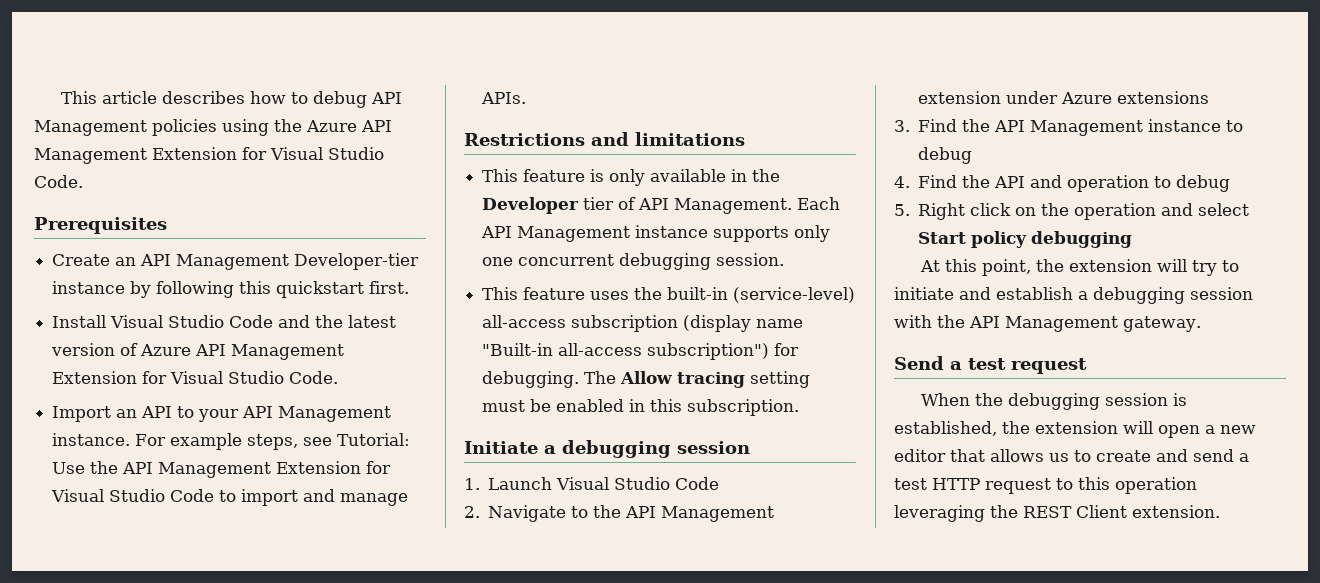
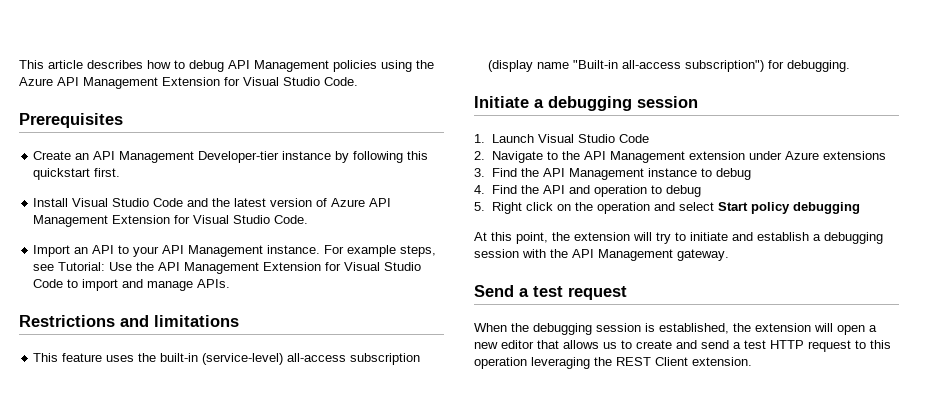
- This feature is only available in the Developer tier of API Management. Each API Management instance supports only one concurrent debugging session.
- The Allow tracing setting must be enabled in this subscription.

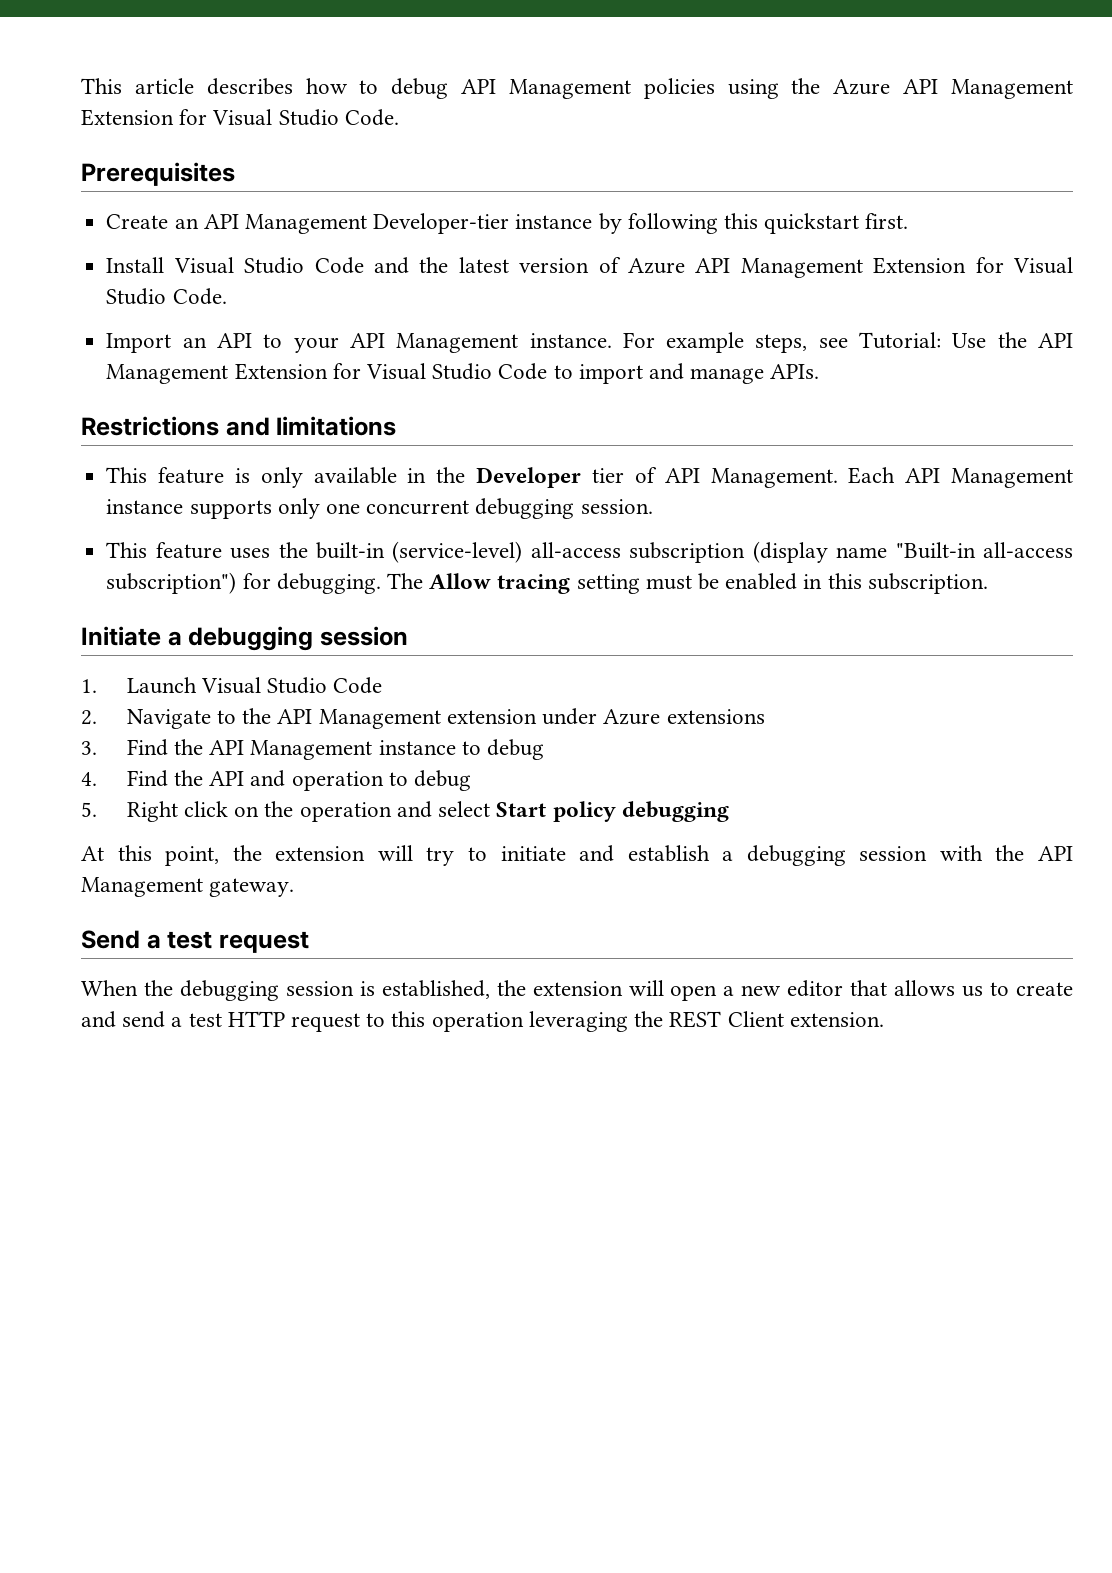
+ This feature is only available in the Developer tier of API Management. Each API Management instance supports only one concurrent debugging session.
+ The Allow tracing setting must be enabled in this subscription.

